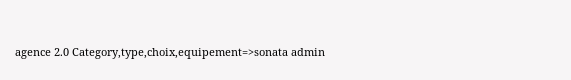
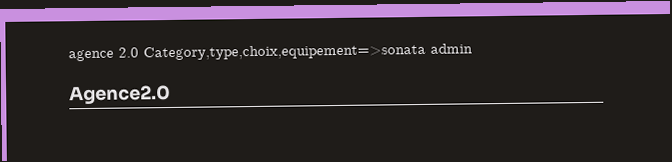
+ Agence2.0

